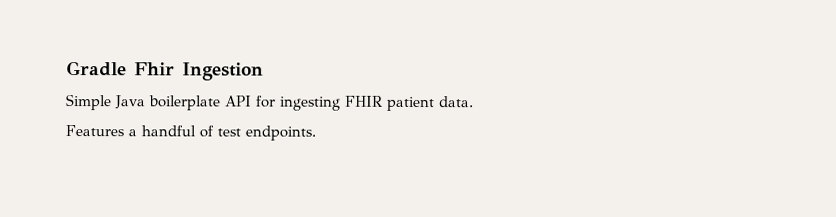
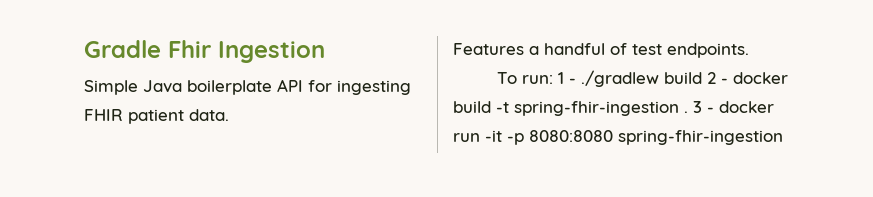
+ To run: 1 - ./gradlew build 2 - docker build -t spring-fhir-ingestion . 3 - docker run -it -p 8080:8080 spring-fhir-ingestion

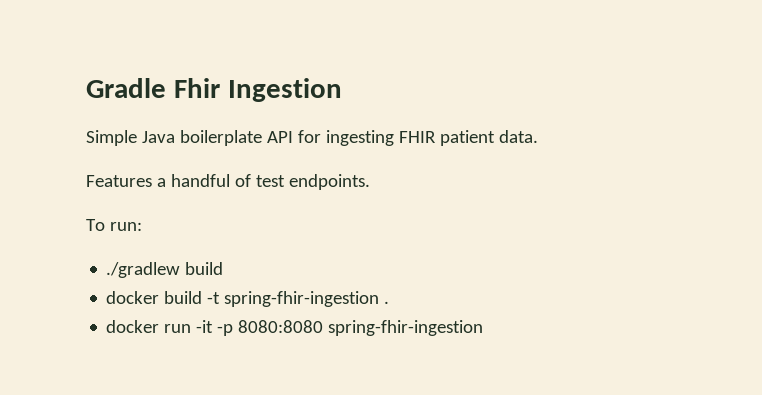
- To run: 1 - ./gradlew build 2 - docker build -t spring-fhir-ingestion . 3 - docker run -it -p 8080:8080 spring-fhir-ingestion
+ To run:
+ ./gradlew build
+ docker build -t spring-fhir-ingestion .
+ docker run -it -p 8080:8080 spring-fhir-ingestion

